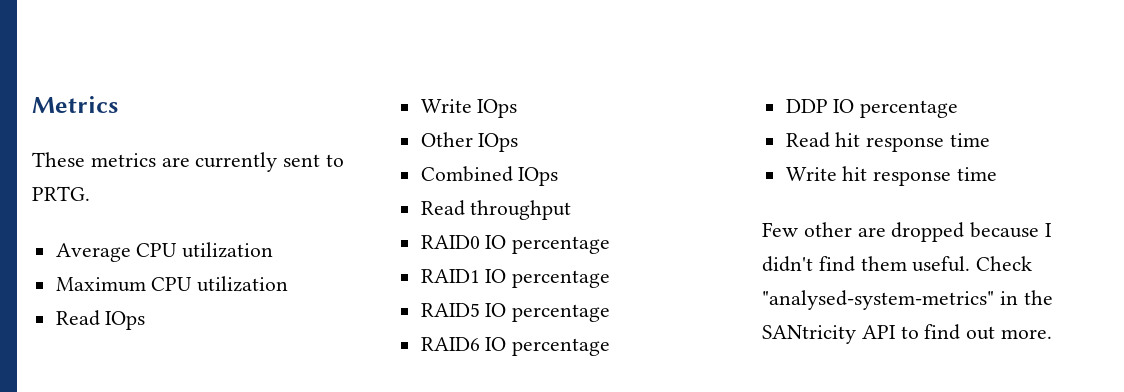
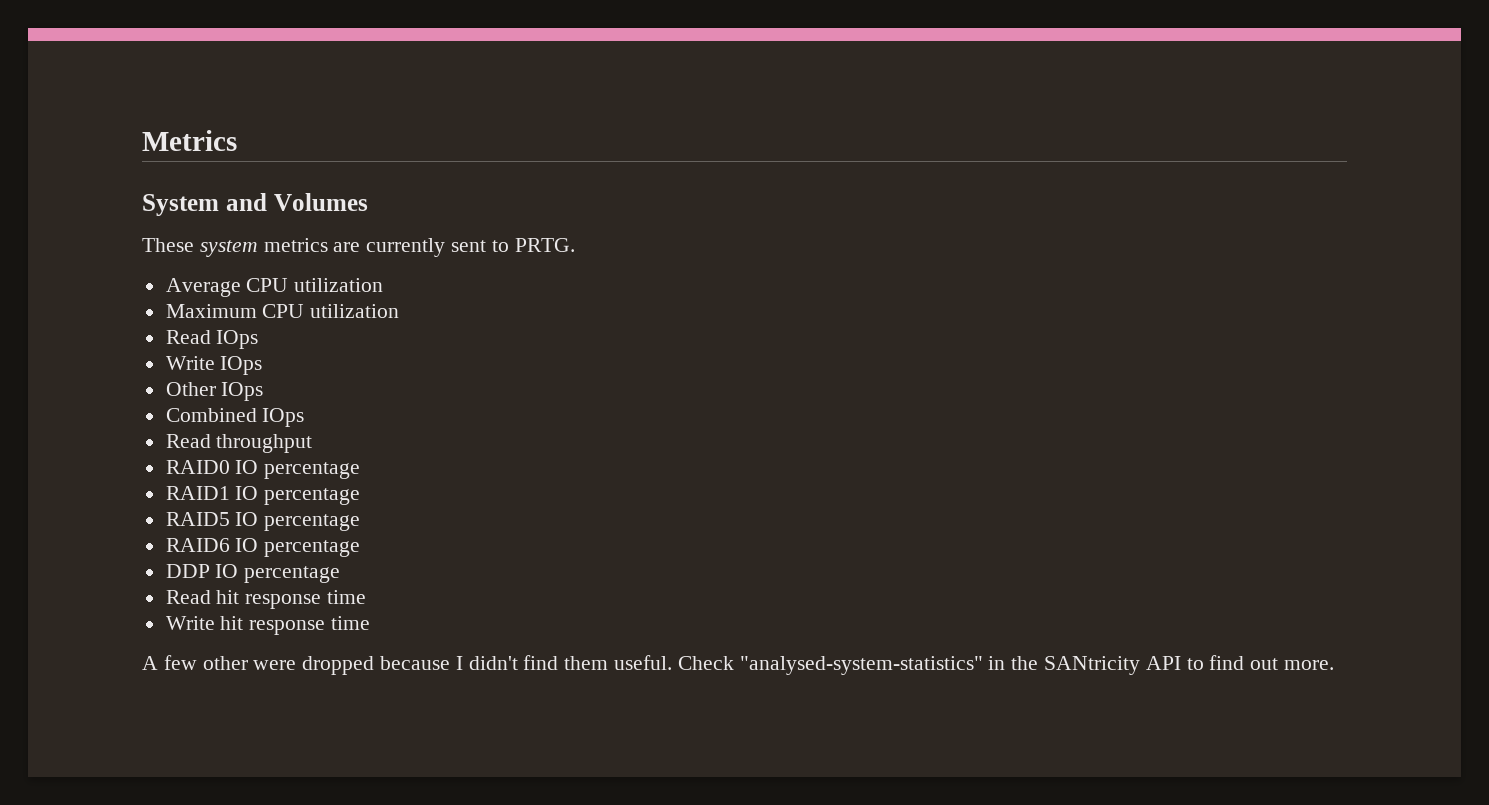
+ System and Volumes
- These metrics are currently sent to PRTG.
+ These system metrics are currently sent to PRTG.
- Few other are dropped because I didn't find them useful.
+ A few other were dropped because I didn't find them useful.
- Check "analysed-system-metrics" in the SANtricity API to find out more.
+ Check "analysed-system-statistics" in the SANtricity API to find out more.

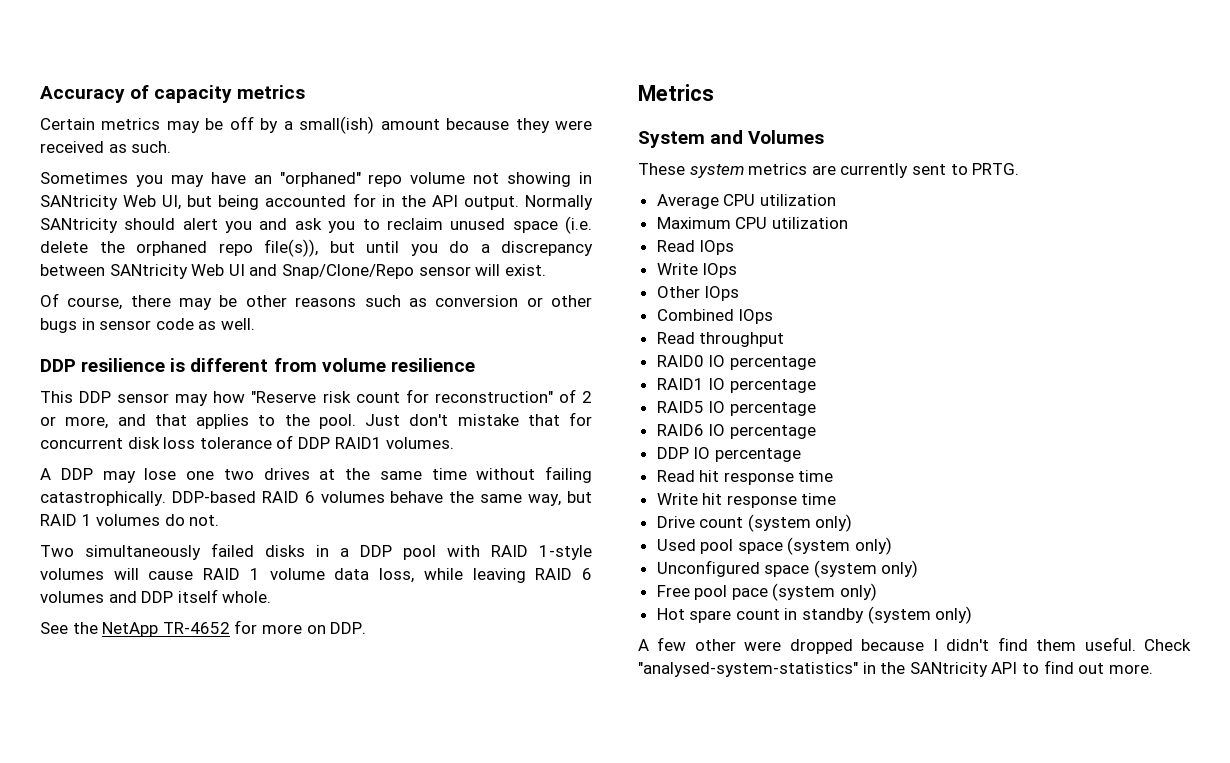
+ Accuracy of capacity metrics
+ Certain metrics may be off by a small(ish) amount because they were received as such.
+ Sometimes you may have an "orphaned" repo volume not showing in SANtricity Web UI, but being accounted for in the API output. Normally SANtricity should alert you and ask you to reclaim unused space (i.e. delete the orphaned repo file(s)), but until you do a discrepancy between SANtricity Web UI and Snap/Clone/Repo sensor will exist.
+ Of course, there may be other reasons such as conversion or other bugs in sensor code as well.
+ DDP resilience is different from volume resilience
+ This DDP sensor may how "Reserve risk count for reconstruction" of 2 or more, and that applies to the pool. Just don't mistake that for concurrent disk loss tolerance of DDP RAID1 volumes.
+ A DDP may lose one two drives at the same time without failing catastrophically. DDP-based RAID 6 volumes behave the same way, but RAID 1 volumes do not.
+ Two simultaneously failed disks in a DDP pool with RAID 1-style volumes will cause RAID 1 volume data loss, while leaving RAID 6 volumes and DDP itself whole.
+ See the NetApp TR-4652 for more on DDP.
+ Drive count (system only)
+ Used pool space (system only)
+ Unconfigured space (system only)
+ Free pool pace (system only)
+ Hot spare count in standby (system only)

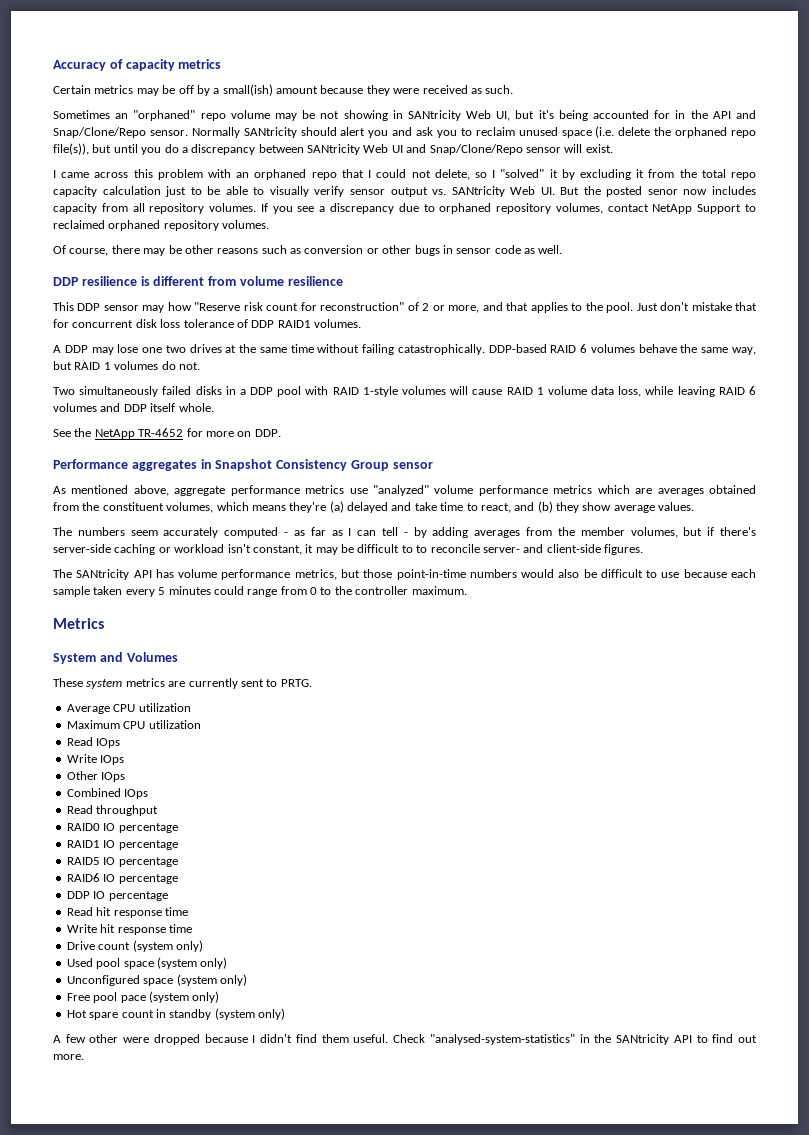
- Sometimes you may have an "orphaned" repo volume not showing in SANtricity Web UI, but being accounted for in the API output.
+ Sometimes an "orphaned" repo volume may be not showing in SANtricity Web UI, but it's being accounted for in the API and Snap/Clone/Repo sensor.
+ I came across this problem with an orphaned repo that I could not delete, so I "solved" it by excluding it from the total repo capacity calculation just to be able to visually verify sensor output vs. SANtricity Web UI. But the posted senor now includes capacity from all repository volumes. If you see a discrepancy due to orphaned repository volumes, contact NetApp Support to reclaimed orphaned repository volumes.
+ Performance aggregates in Snapshot Consistency Group sensor
+ As mentioned above, aggregate performance metrics use "analyzed" volume performance metrics which are averages obtained from the constituent volumes, which means they're (a) delayed and take time to react, and (b) they show average values.
+ The numbers seem accurately computed - as far as I can tell - by adding averages from the member volumes, but if there's server-side caching or workload isn't constant, it may be difficult to to reconcile server- and client-side figures.
+ The SANtricity API has volume performance metrics, but those point-in-time numbers would also be difficult to use because each sample taken every 5 minutes could range from 0 to the controller maximum.

